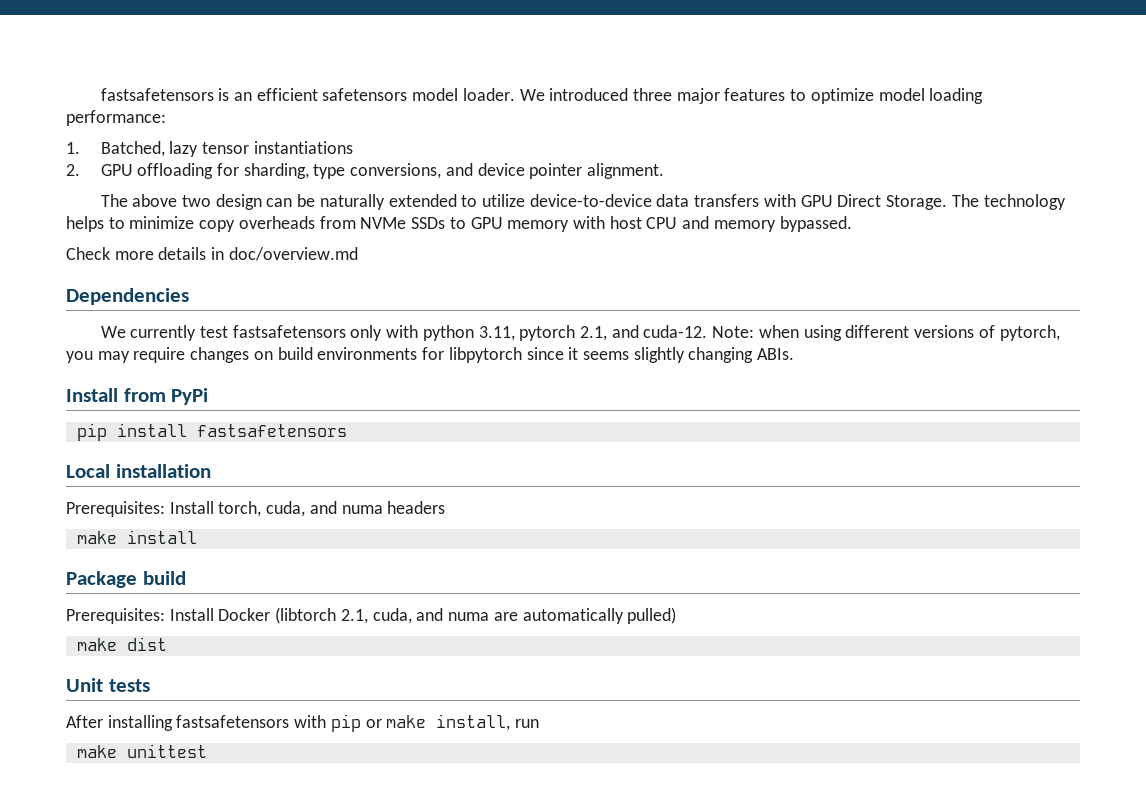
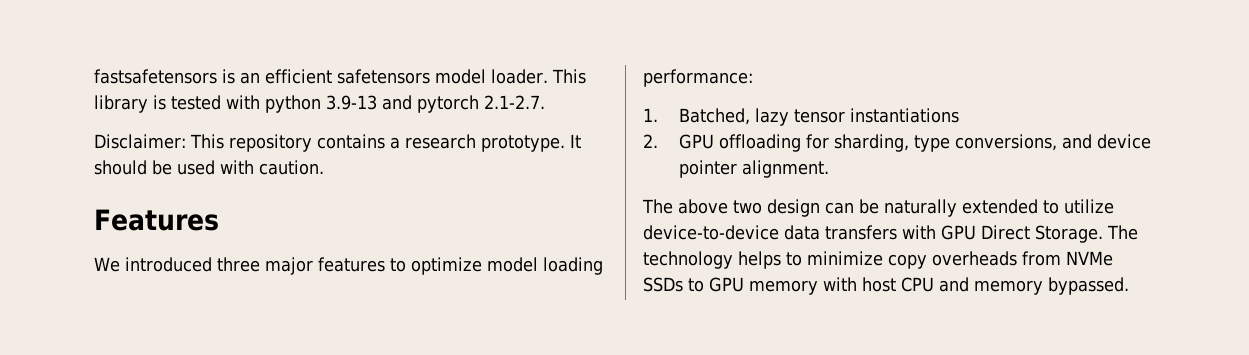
- fastsafetensors is an efficient safetensors model loader. We introduced three major features to optimize model loading performance:
+ fastsafetensors is an efficient safetensors model loader. This library is tested with python 3.9-13 and pytorch 2.1-2.7.
+ Disclaimer: This repository contains a research prototype. It should be used with caution.
+ Features
+ We introduced three major features to optimize model loading performance:
- Check more details in doc/overview.md
- Dependencies
- We currently test fastsafetensors only with python 3.11, pytorch 2.1, and cuda-12. Note: when using different versions of pytorch, you may require changes on build environments for libpytorch since it seems slightly changing ABIs.
- Install from PyPi
- pip install fastsafetensors
- Local installation
- Prerequisites: Install torch, cuda, and numa headers
- make install
- Package build
- Prerequisites: Install Docker (libtorch 2.1, cuda, and numa are automatically pulled)
- make dist
- Unit tests
- After installing fastsafetensors with pip or make install, run
- make unittest

